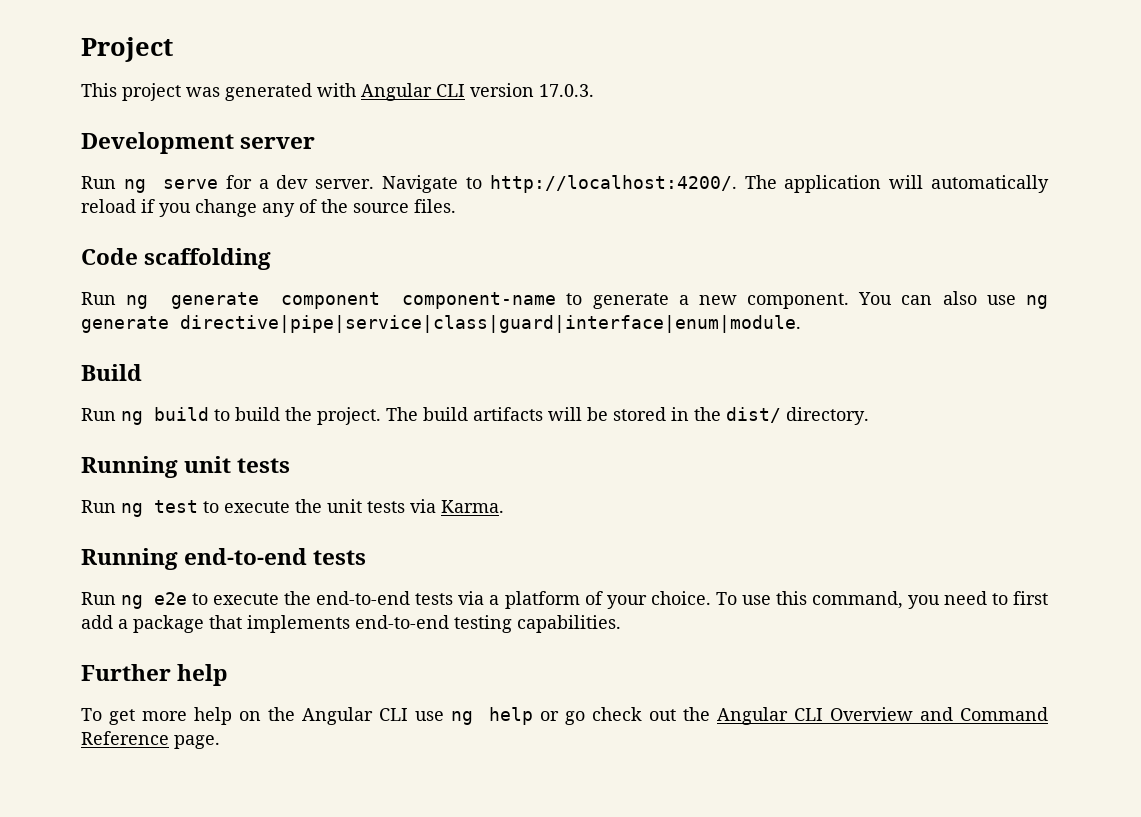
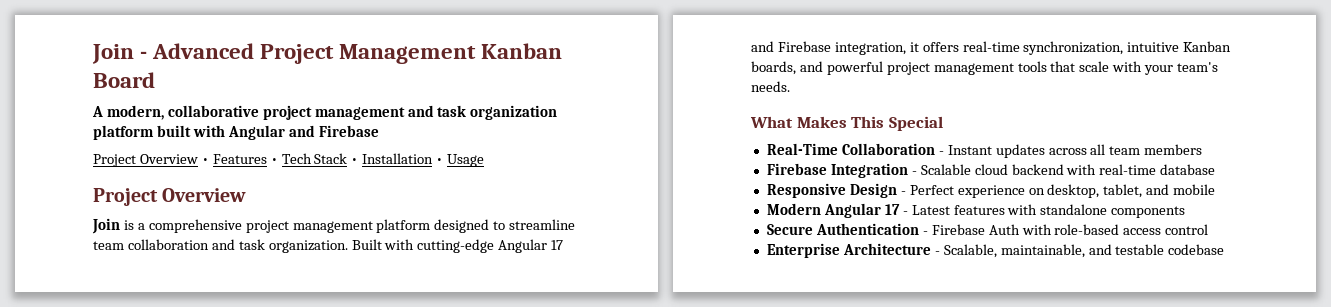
- Project
- This project was generated with Angular CLI version 17.0.3.
- Development server
- Run ng serve for a dev server. Navigate to http://localhost:4200/. The application will automatically reload if you change any of the source files.
- Code scaffolding
- Run ng generate component component-name to generate a new component. You can also use ng generate directive|pipe|service|class|guard|interface|enum|module.
- Build
- Run ng build to build the project. The build artifacts will be stored in the dist/ directory.
- Running unit tests
- Run ng test to execute the unit tests via Karma.
- Running end-to-end tests
- Run ng e2e to execute the end-to-end tests via a platform of your choice. To use this command, you need to first add a package that implements end-to-end testing capabilities.
- Further help
- To get more help on the Angular CLI use ng help or go check out the Angular CLI Overview and Command Reference page.
+ Join - Advanced Project Management Kanban Board
+ A modern, collaborative project management and task organization platform built with Angular and Firebase
+ Project Overview • Features • Tech Stack • Installation • Usage
+ Project Overview
+ Join is a comprehensive project management platform designed to streamline team collaboration and task organization. Built with cutting-edge Angular 17 and Firebase integration, it offers real-time synchronization, intuitive Kanban boards, and powerful project management tools that scale with your team's needs.
+ What Makes This Special
+ Real-Time Collaboration - Instant updates across all team members
+ Firebase Integration - Scalable cloud backend with real-time database
+ Responsive Design - Perfect experience on desktop, tablet, and mobile
+ Modern Angular 17 - Latest features with standalone components
+ Secure Authentication - Firebase Auth with role-based access control
+ Enterprise Architecture - Scalable, maintainable, and testable codebase

